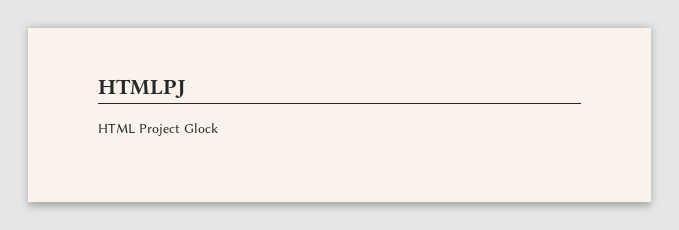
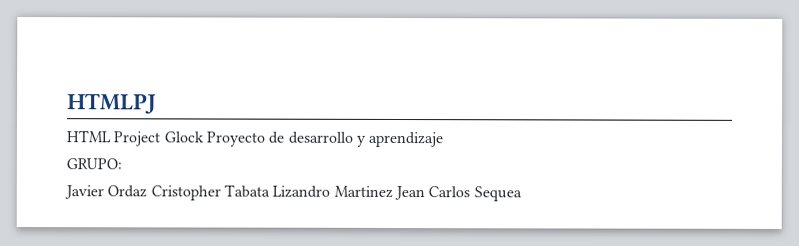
- HTML Project Glock
+ HTML Project Glock Proyecto de desarrollo y aprendizaje
+ GRUPO:
+ Javier Ordaz Cristopher Tabata Lizandro Martinez Jean Carlos Sequea

